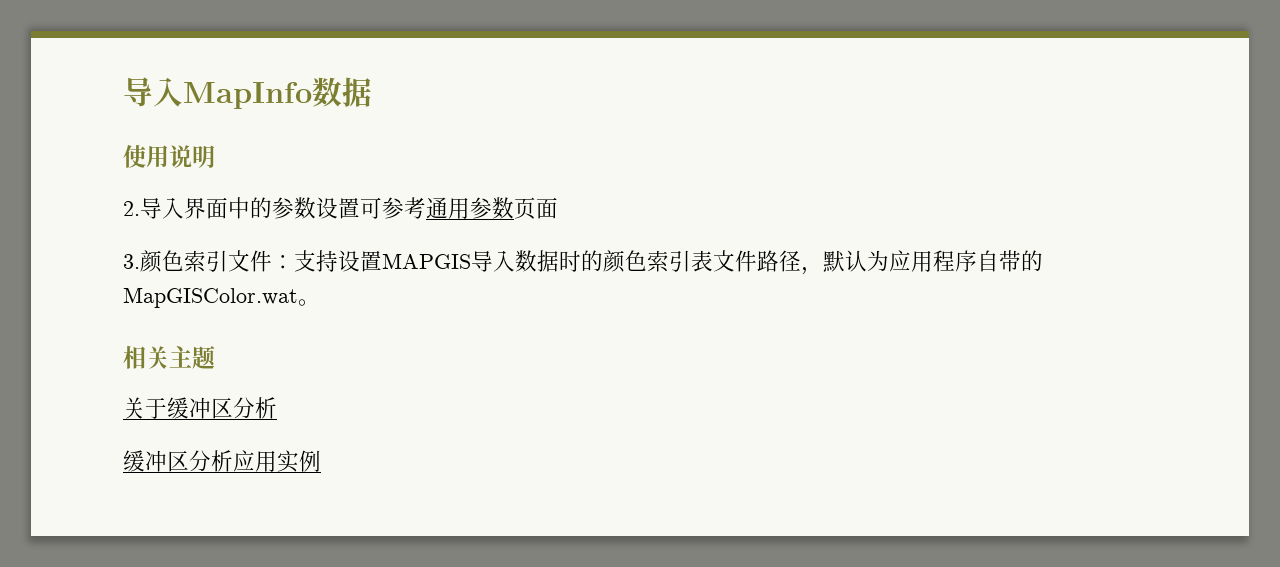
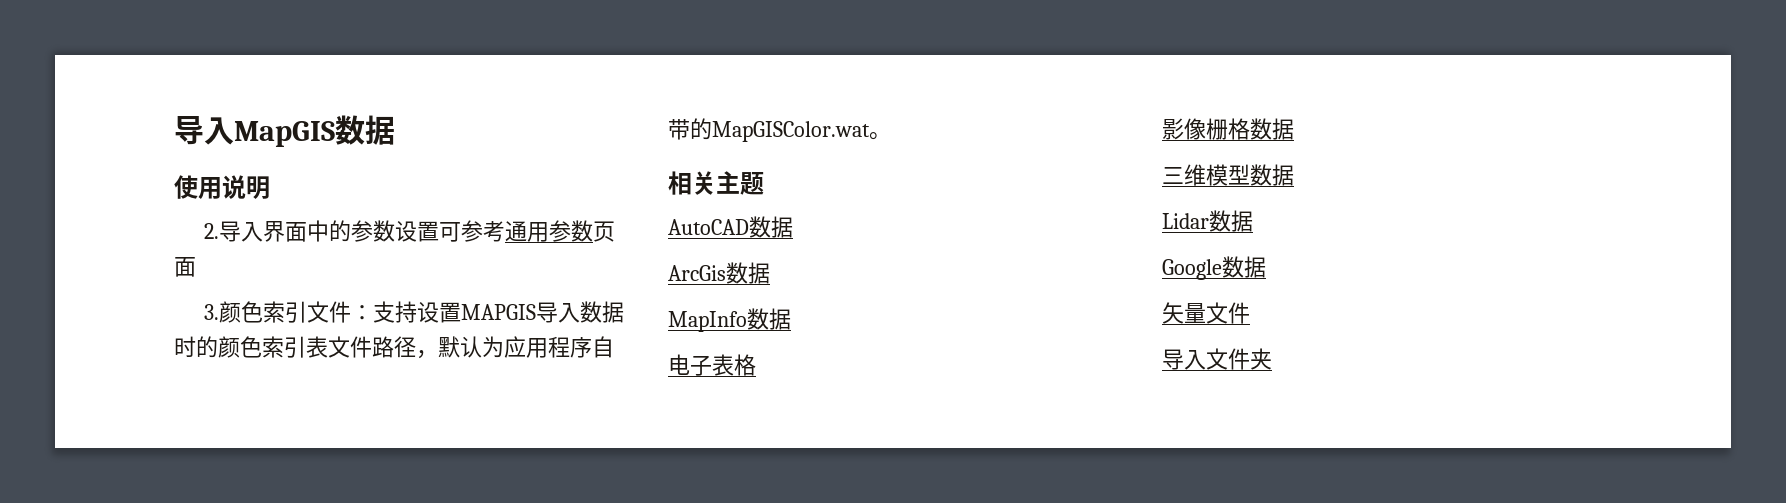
- 导入MapInfo数据
+ 导入MapGIS数据
- 关于缓冲区分析
- 缓冲区分析应用实例
+ AutoCAD数据
+ ArcGis数据
+ MapInfo数据
+ 电子表格
+ 影像栅格数据
+ 三维模型数据
+ Lidar数据
+ Google数据
+ 矢量文件
+ 导入文件夹

